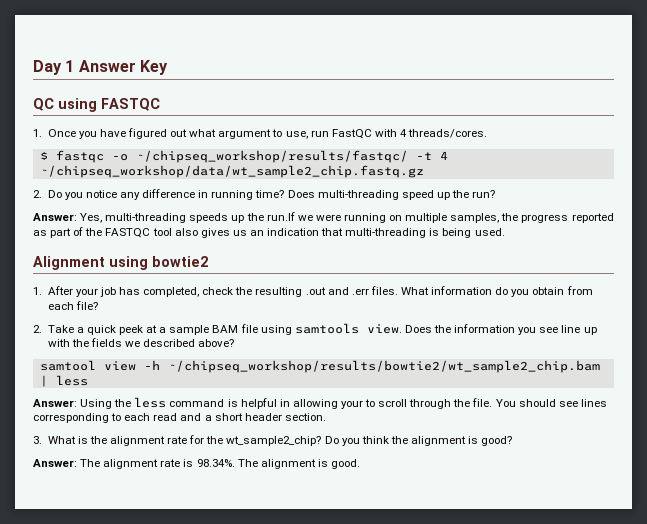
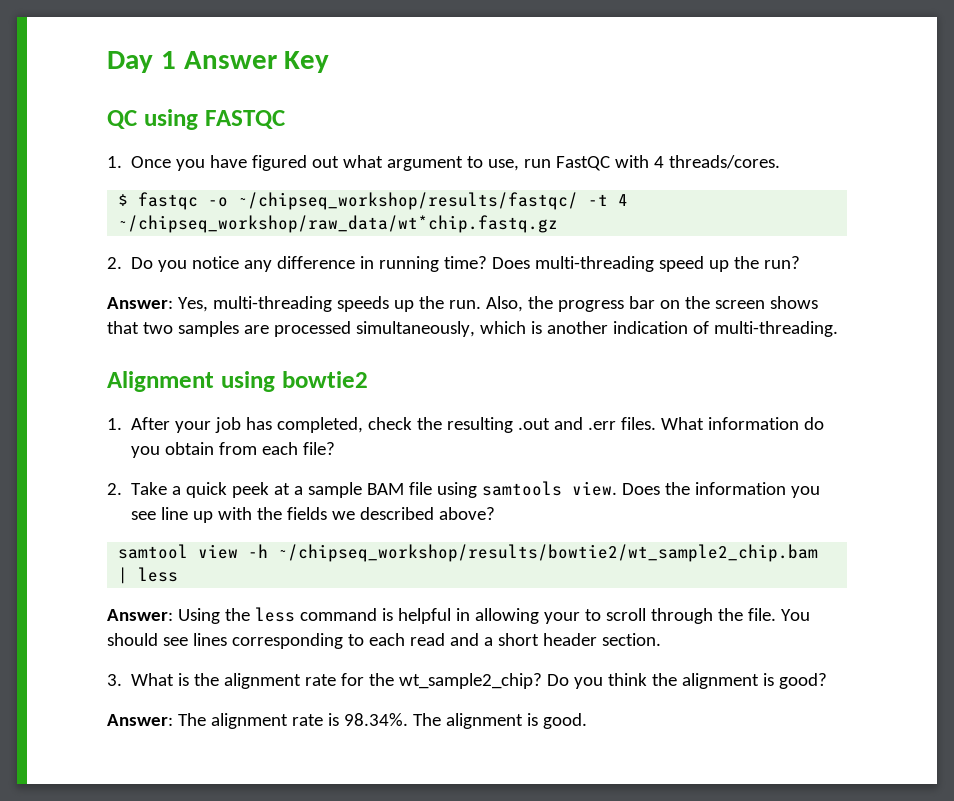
- $ fastqc -o ~/chipseq_workshop/results/fastqc/ -t 4 ~/chipseq_workshop/data/wt_sample2_chip.fastq.gz
+ $ fastqc -o ~/chipseq_workshop/results/fastqc/ -t 4 ~/chipseq_workshop/raw_data/wt*chip.fastq.gz
- Answer: Yes, multi-threading speeds up the run.If we were running on multiple samples, the progress reported as part of the FASTQC tool also gives us an indication that multi-threading is being used.
+ Answer: Yes, multi-threading speeds up the run. Also, the progress bar on the screen shows that two samples are processed simultaneously, which is another indication of multi-threading.

